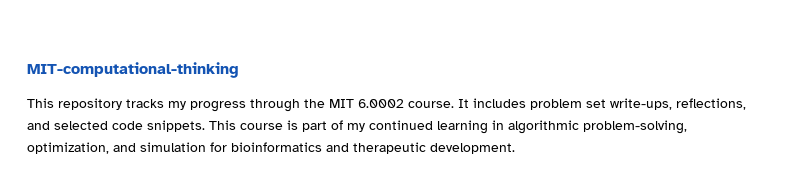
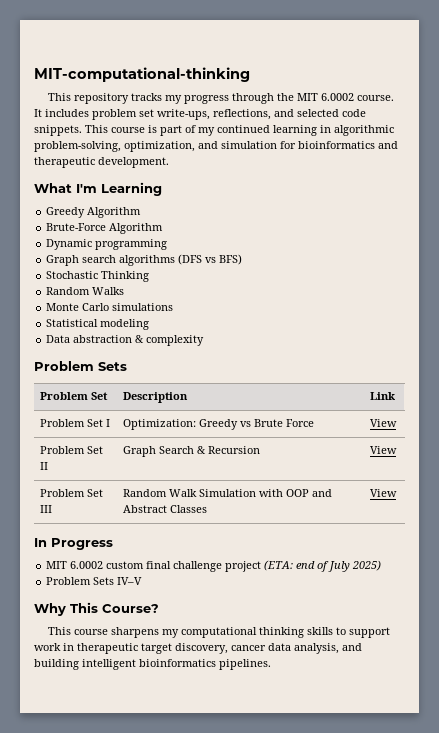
+ What I'm Learning
+ Greedy Algorithm
+ Brute-Force Algorithm
+ Dynamic programming
+ Graph search algorithms (DFS vs BFS)
+ Stochastic Thinking
+ Random Walks
+ Monte Carlo simulations
+ Statistical modeling
+ Data abstraction & complexity
+ Problem Sets
+ Problem Set | Description | Link
+ Problem Set I | Optimization: Greedy vs Brute Force | View
+ Problem Set II | Graph Search & Recursion | View
+ Problem Set III | Random Walk Simulation with OOP and Abstract Classes | View
+ In Progress
+ MIT 6.0002 custom final challenge project (ETA: end of July 2025)
+ Problem Sets IV–V
+ Why This Course?
+ This course sharpens my computational thinking skills to support work in therapeutic target discovery, cancer data analysis, and building intelligent bioinformatics pipelines.

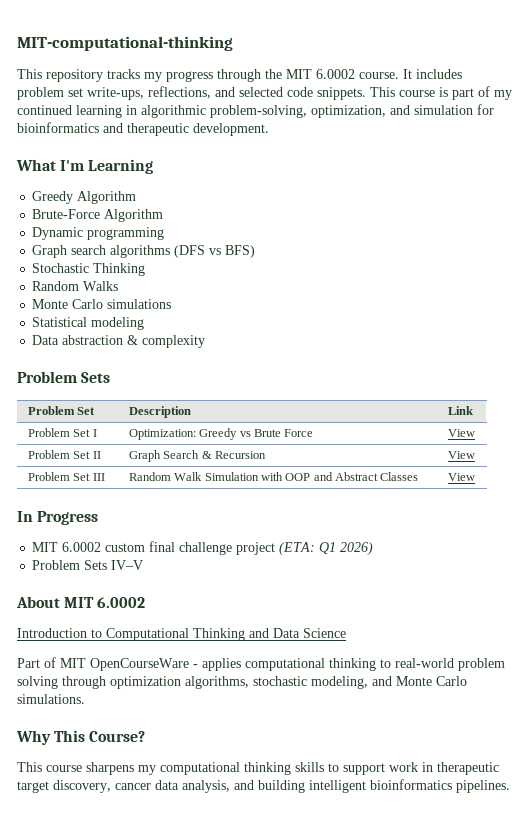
- MIT 6.0002 custom final challenge project (ETA: end of July 2025)
+ MIT 6.0002 custom final challenge project (ETA: Q1 2026)
+ About MIT 6.0002
+ Introduction to Computational Thinking and Data Science
+ Part of MIT OpenCourseWare - applies computational thinking to real-world problem solving through optimization algorithms, stochastic modeling, and Monte Carlo simulations.

